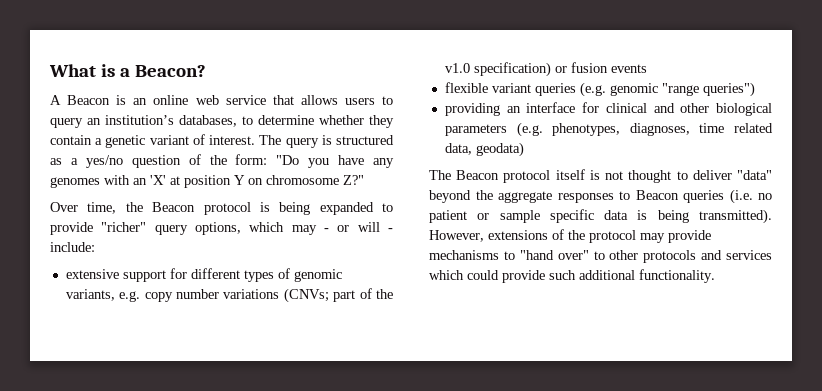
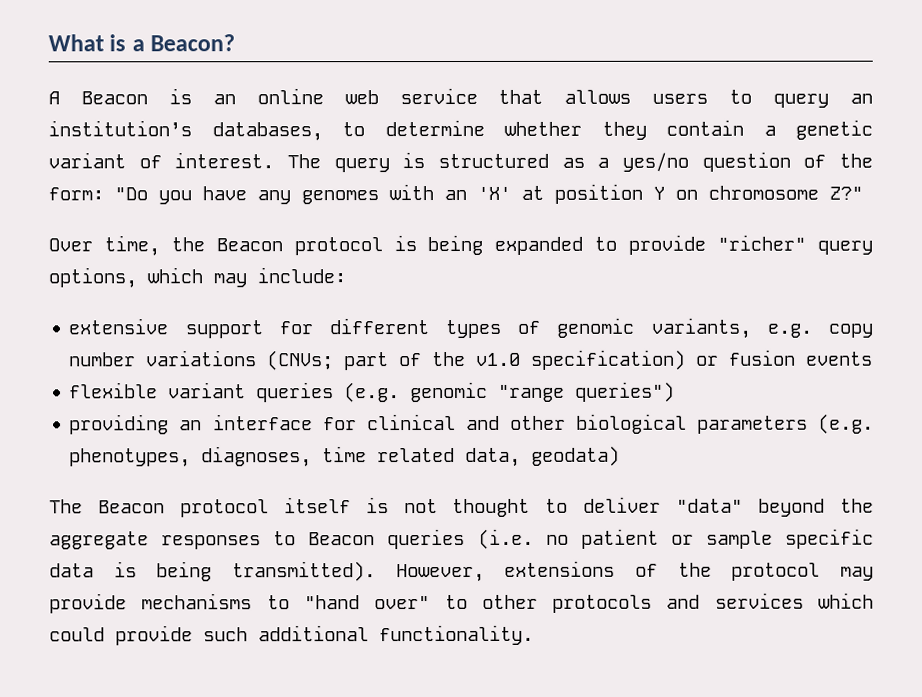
- Over time, the Beacon protocol is being expanded to provide "richer" query options, which may - or will - include:
+ Over time, the Beacon protocol is being expanded to provide "richer" query options, which may include:

